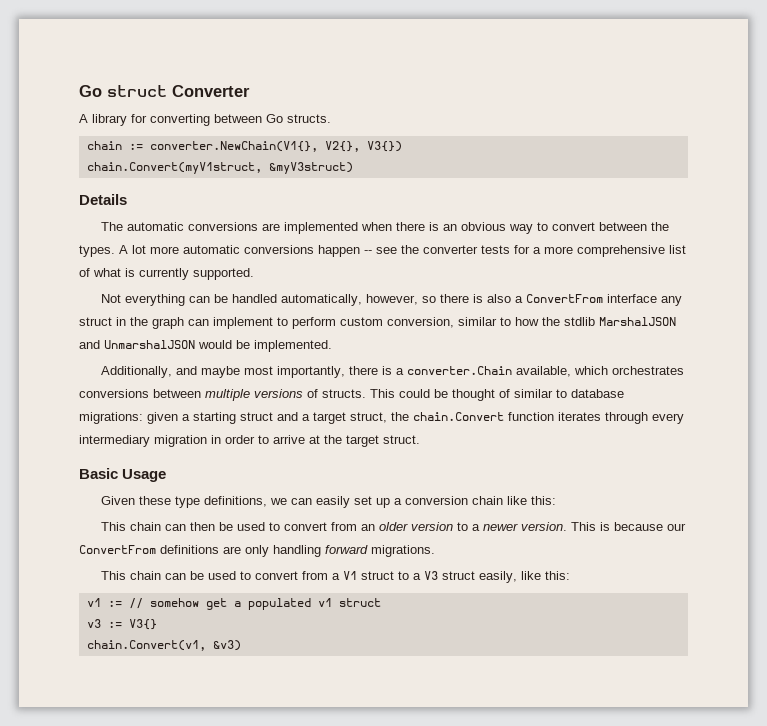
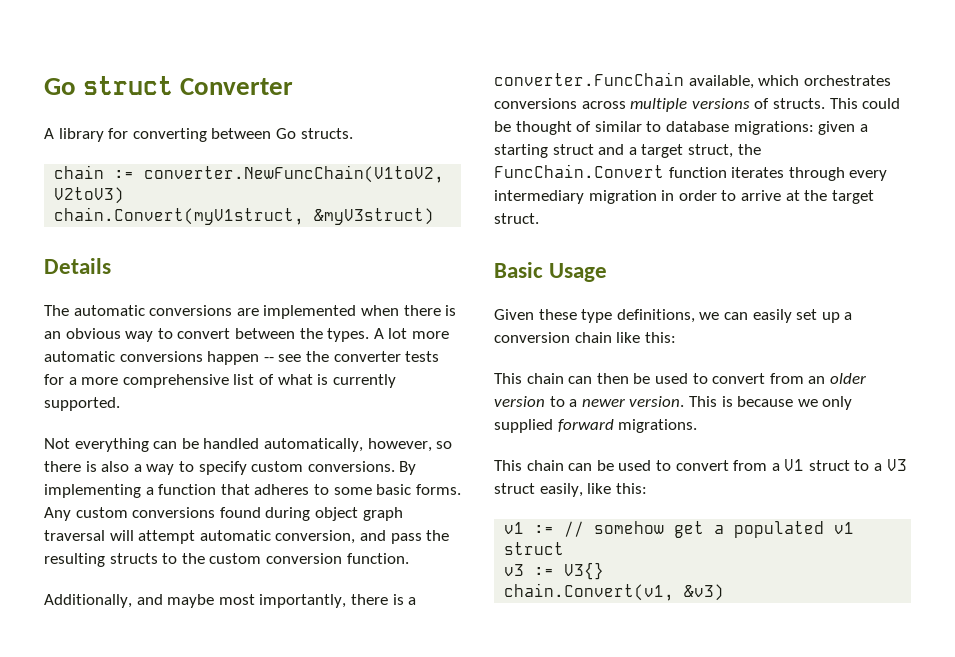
- chain := converter.NewChain(V1{}, V2{}, V3{})
+ chain := converter.NewFuncChain(V1toV2, V2toV3)
- Not everything can be handled automatically, however, so there is also a ConvertFrom interface any struct in the graph can implement to perform custom conversion, similar to how the stdlib MarshalJSON and UnmarshalJSON would be implemented.
+ Not everything can be handled automatically, however, so there is also a way to specify custom conversions. By implementing a function that adheres to some basic forms. Any custom conversions found during object graph traversal will attempt automatic conversion, and pass the resulting structs to the custom conversion function.
- Additionally, and maybe most importantly, there is a converter.Chain available, which orchestrates conversions between multiple versions of structs.
+ Additionally, and maybe most importantly, there is a converter.FuncChain available, which orchestrates conversions across multiple versions of structs.
- This could be thought of similar to database migrations: given a starting struct and a target struct, the chain.Convert function iterates through every intermediary migration in order to arrive at the target struct.
+ This could be thought of similar to database migrations: given a starting struct and a target struct, the FuncChain.Convert function iterates through every intermediary migration in order to arrive at the target struct.
- This is because our ConvertFrom definitions are only handling forward migrations.
+ This is because we only supplied forward migrations.

